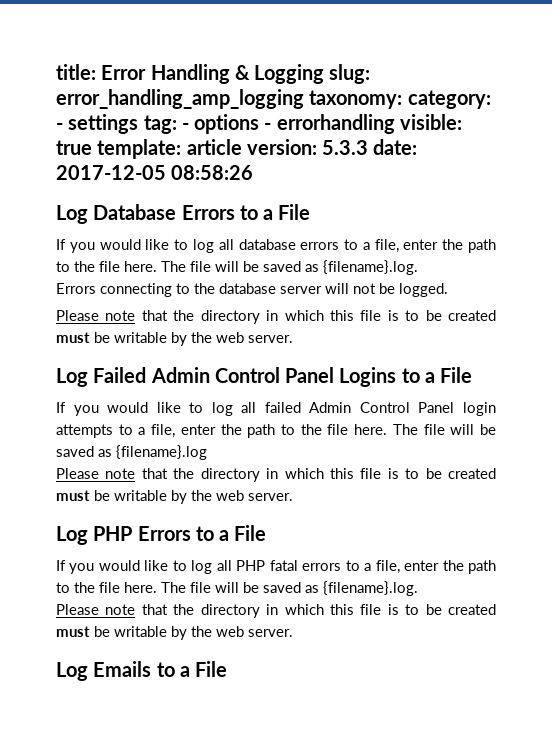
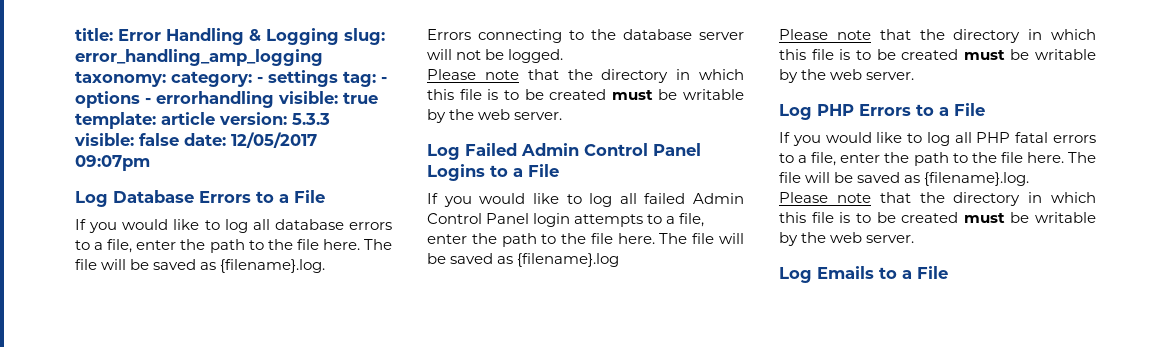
- title: Error Handling & Logging slug: error_handling_amp_logging taxonomy: category: - settings tag: - options - errorhandling visible: true template: article version: 5.3.3 date: 2017-12-05 08:58:26
+ title: Error Handling & Logging slug: error_handling_amp_logging taxonomy: category: - settings tag: - options - errorhandling visible: true template: article version: 5.3.3 visible: false date: 12/05/2017 09:07pm

